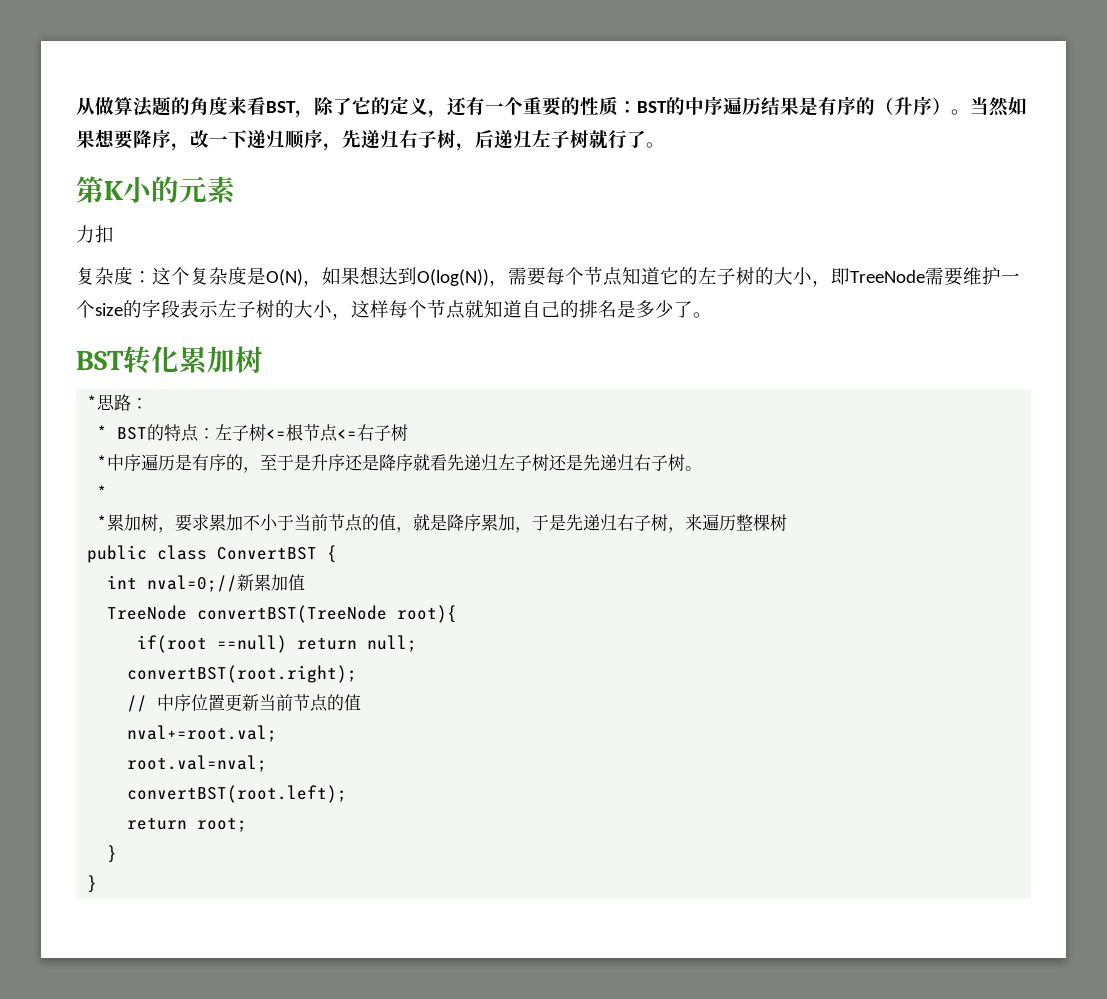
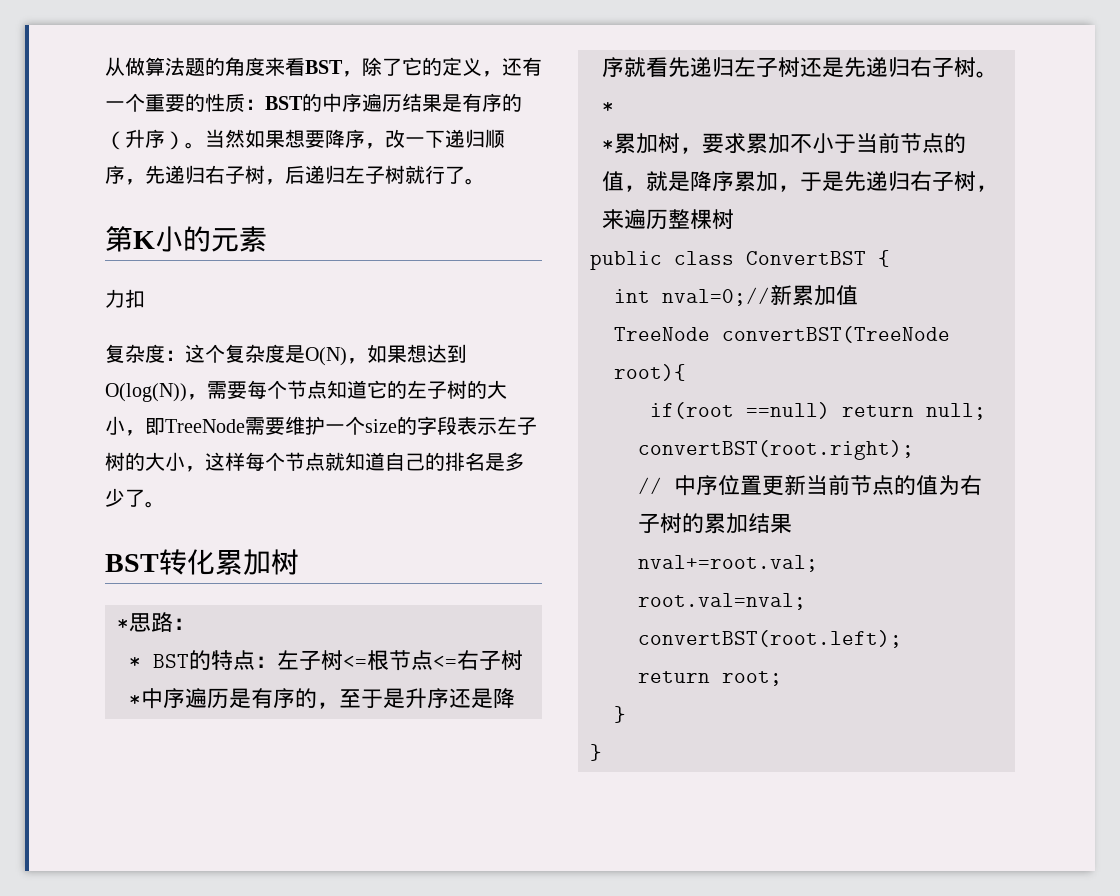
- // 中序位置更新当前节点的值
+ // 中序位置更新当前节点的值为右子树的累加结果

